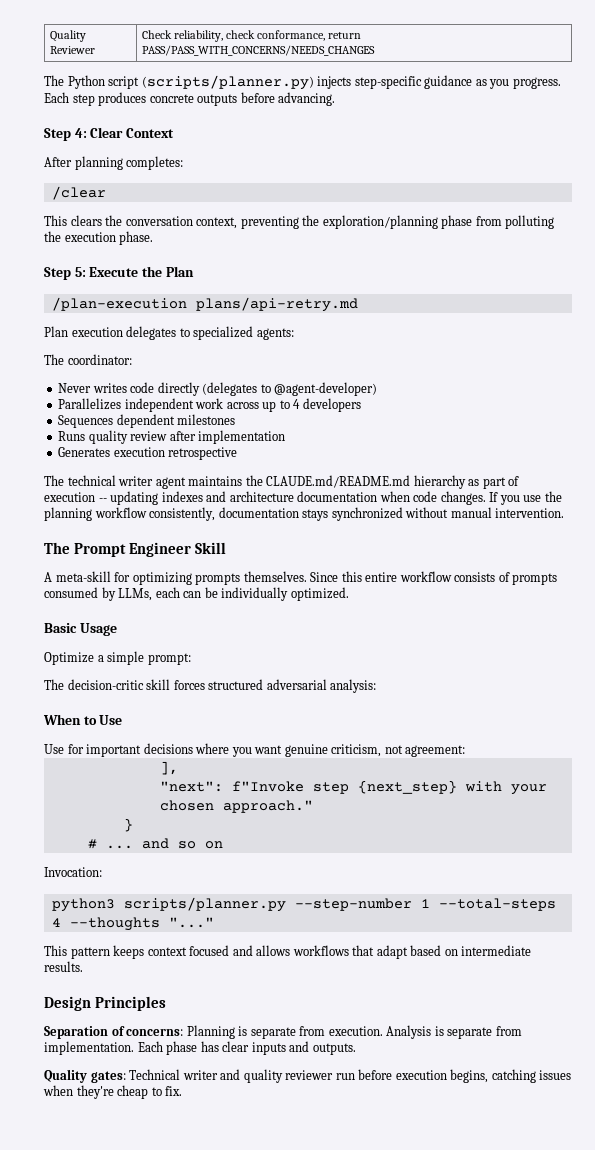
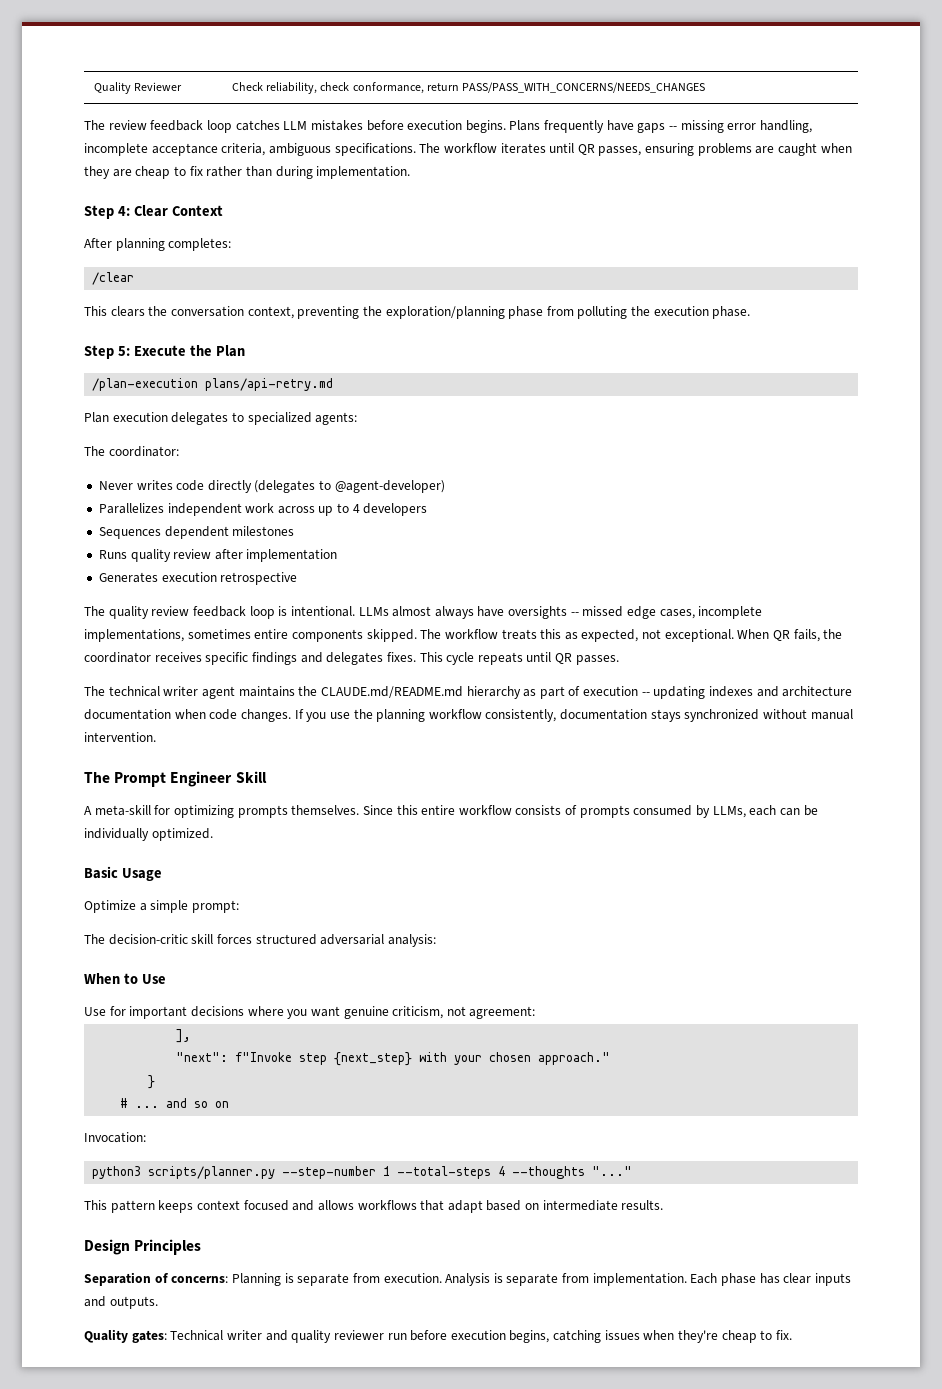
- The Python script (scripts/planner.py) injects step-specific guidance as you progress. Each step produces concrete outputs before advancing.
+ The review feedback loop catches LLM mistakes before execution begins. Plans frequently have gaps -- missing error handling, incomplete acceptance criteria, ambiguous specifications. The workflow iterates until QR passes, ensuring problems are caught when they are cheap to fix rather than during implementation.
+ The quality review feedback loop is intentional. LLMs almost always have oversights -- missed edge cases, incomplete implementations, sometimes entire components skipped. The workflow treats this as expected, not exceptional. When QR fails, the coordinator receives specific findings and delegates fixes. This cycle repeats until QR passes.

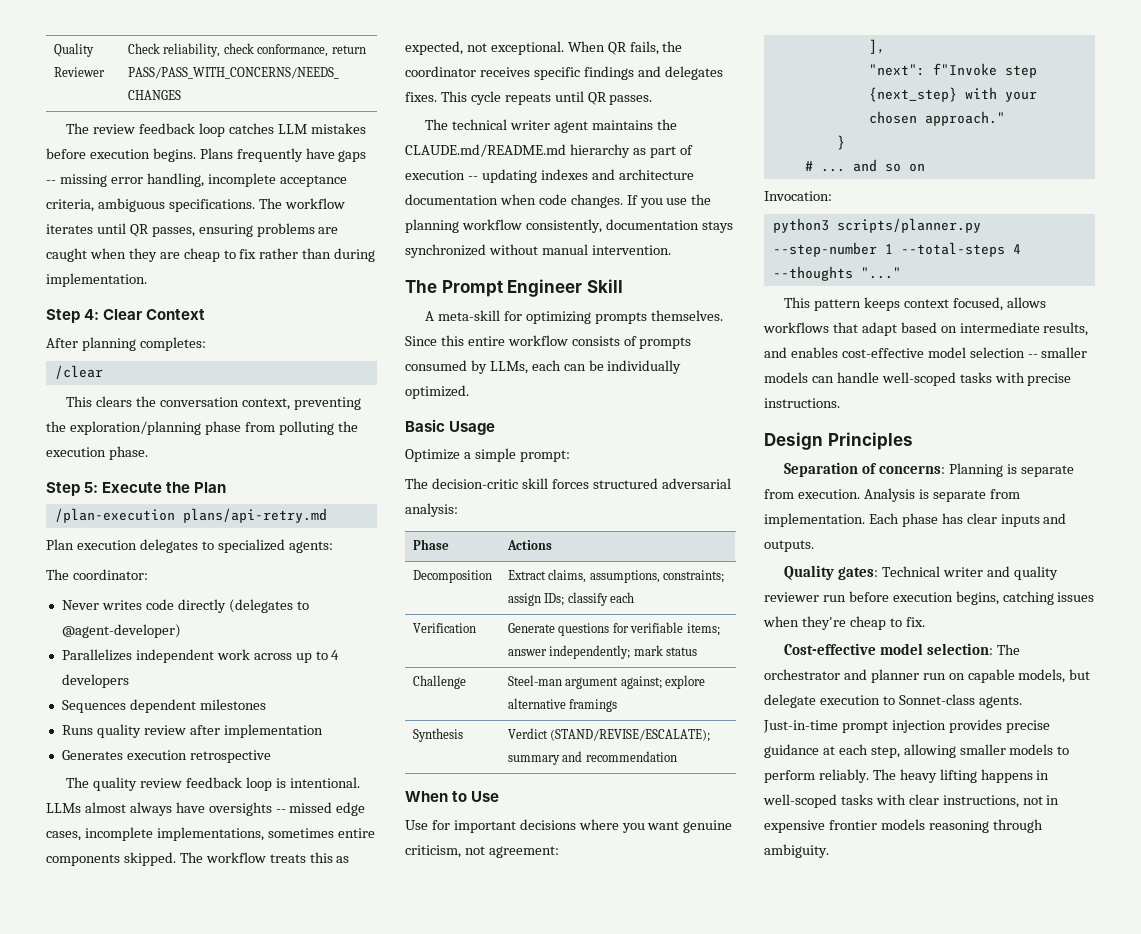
+ Phase | Actions
+ Decomposition | Extract claims, assumptions, constraints; assign IDs; classify each
+ Verification | Generate questions for verifiable items; answer independently; mark status
+ Challenge | Steel-man argument against; explore alternative framings
+ Synthesis | Verdict (STAND/REVISE/ESCALATE); summary and recommendation
- This pattern keeps context focused and allows workflows that adapt based on intermediate results.
+ This pattern keeps context focused, allows workflows that adapt based on intermediate results, and enables cost-effective model selection -- smaller models can handle well-scoped tasks with precise instructions.
+ Cost-effective model selection: The orchestrator and planner run on capable models, but delegate execution to Sonnet-class agents. Just-in-time prompt injection provides precise guidance at each step, allowing smaller models to perform reliably. The heavy lifting happens in well-scoped tasks with clear instructions, not in expensive frontier models reasoning through ambiguity.

